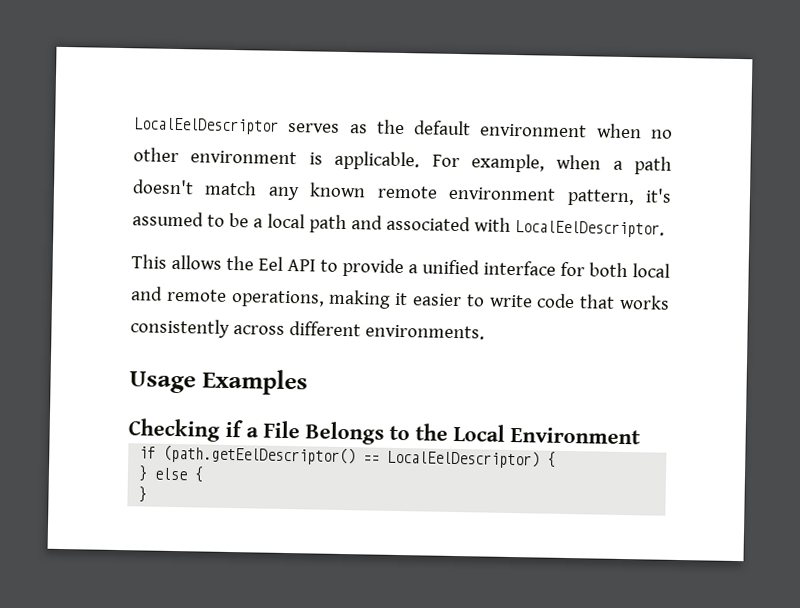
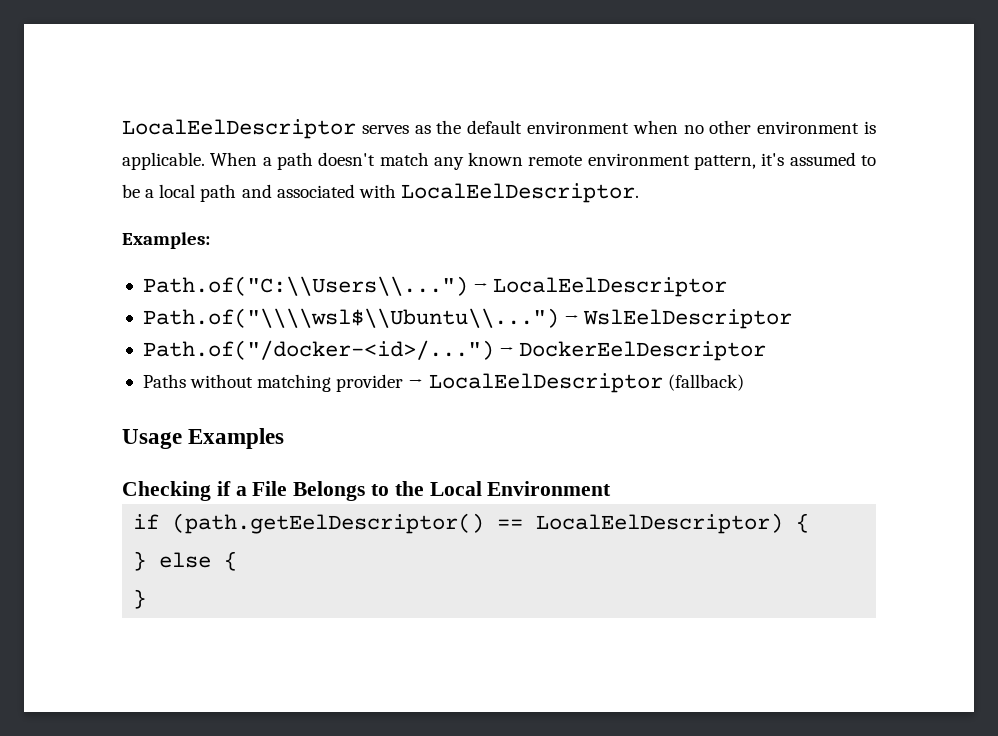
- For example, when a path doesn't match any known remote environment pattern, it's assumed to be a local path and associated with LocalEelDescriptor.
+ When a path doesn't match any known remote environment pattern, it's assumed to be a local path and associated with LocalEelDescriptor.
- This allows the Eel API to provide a unified interface for both local and remote operations, making it easier to write code that works consistently across different environments.
+ Examples:
+ Path.of("C:\\Users\\...") → LocalEelDescriptor
+ Path.of("\\\\wsl$\\Ubuntu\\...") → WslEelDescriptor
+ Path.of("/docker-<id>/...") → DockerEelDescriptor
+ Paths without matching provider → LocalEelDescriptor (fallback)

